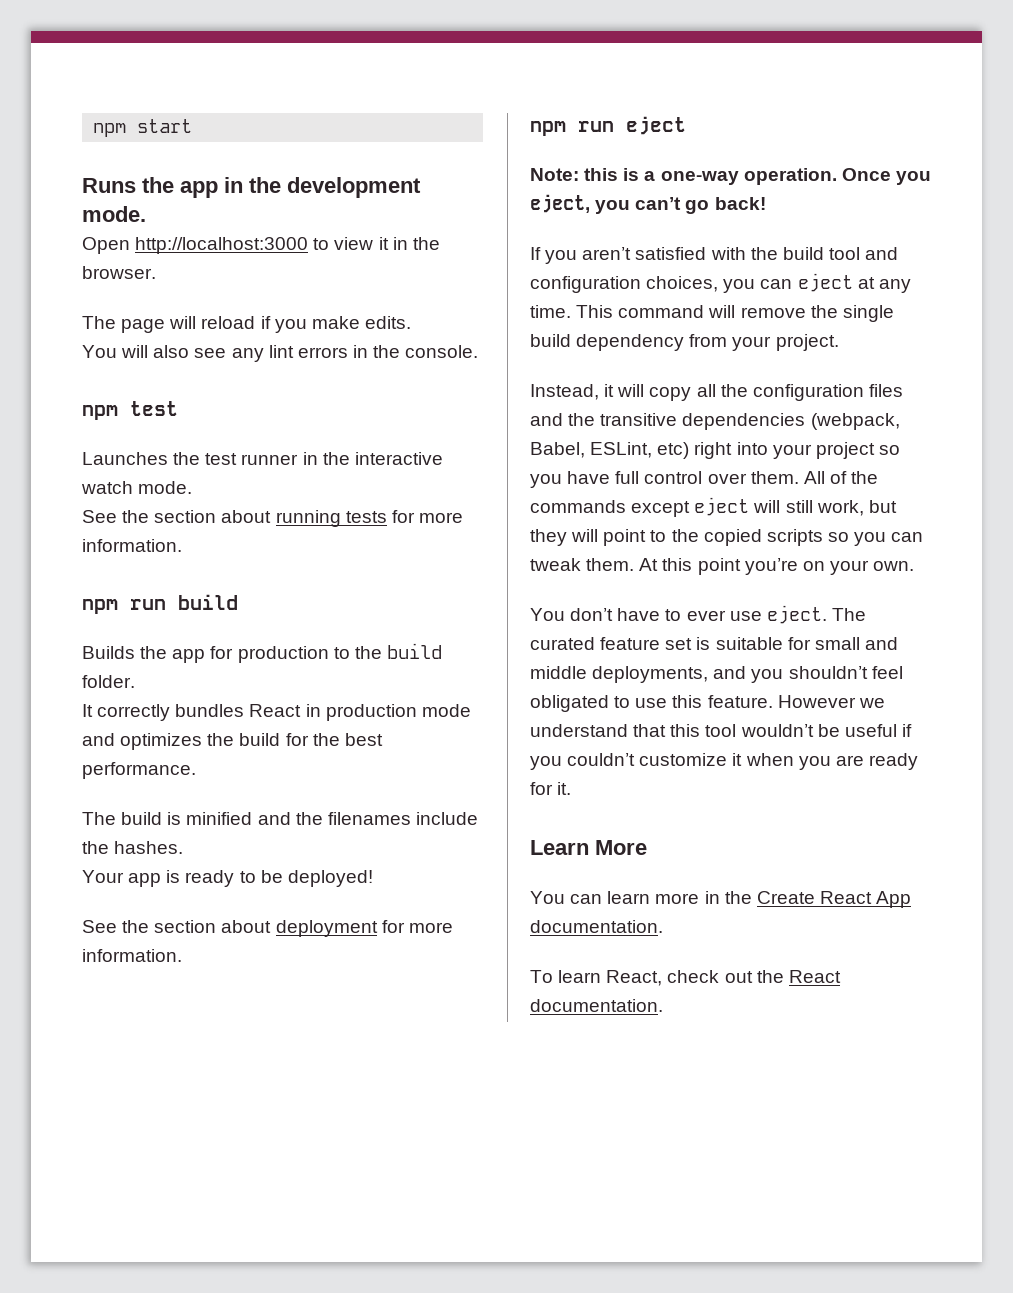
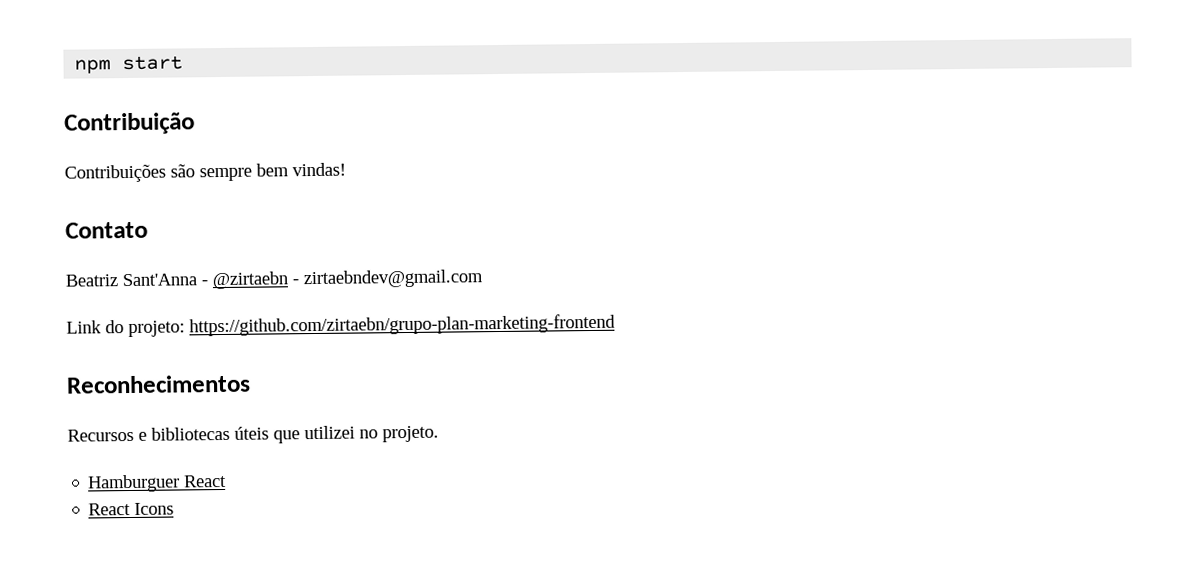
- Runs the app in the development mode.
- Open http://localhost:3000 to view it in the browser.
- The page will reload if you make edits.
- You will also see any lint errors in the console.
- npm test
- Launches the test runner in the interactive watch mode.
- See the section about running tests for more information.
- npm run build
- Builds the app for production to the build folder.
- It correctly bundles React in production mode and optimizes the build for the best performance.
- The build is minified and the filenames include the hashes.
- Your app is ready to be deployed!
- See the section about deployment for more information.
- npm run eject
- Note: this is a one-way operation. Once you eject, you can’t go back!
- If you aren’t satisfied with the build tool and configuration choices, you can eject at any time. This command will remove the single build dependency from your project.
- Instead, it will copy all the configuration files and the transitive dependencies (webpack, Babel, ESLint, etc) right into your project so you have full control over them. All of the commands except eject will still work, but they will point to the copied scripts so you can tweak them. At this point you’re on your own.
- You don’t have to ever use eject. The curated feature set is suitable for small and middle deployments, and you shouldn’t feel obligated to use this feature. However we understand that this tool wouldn’t be useful if you couldn’t customize it when you are ready for it.
- Learn More
- You can learn more in the Create React App documentation.
- To learn React, check out the React documentation.
+ Contribuição
+ Contribuições são sempre bem vindas!
+ Contato
+ Beatriz Sant'Anna - @zirtaebn - zirtaebndev@gmail.com
+ Link do projeto: https://github.com/zirtaebn/grupo-plan-marketing-frontend
+ Reconhecimentos
+ Recursos e bibliotecas úteis que utilizei no projeto.
+ Hamburguer React
+ React Icons

